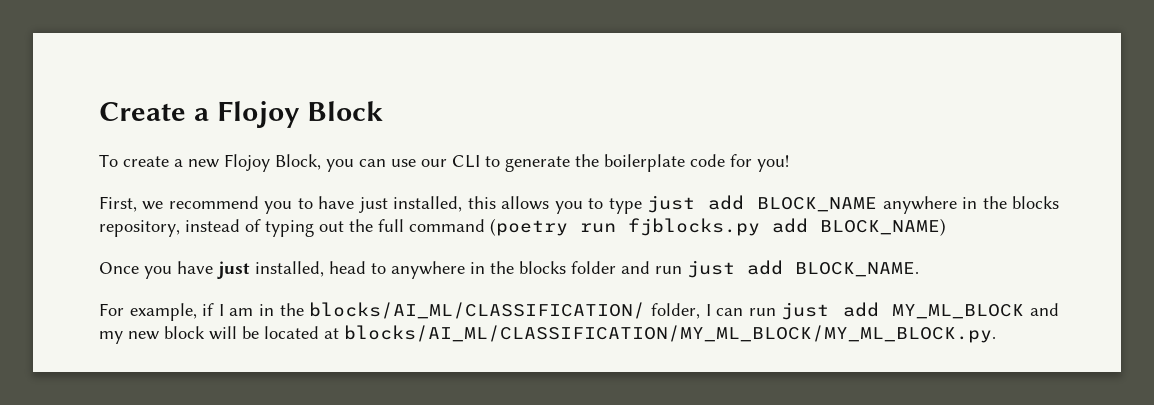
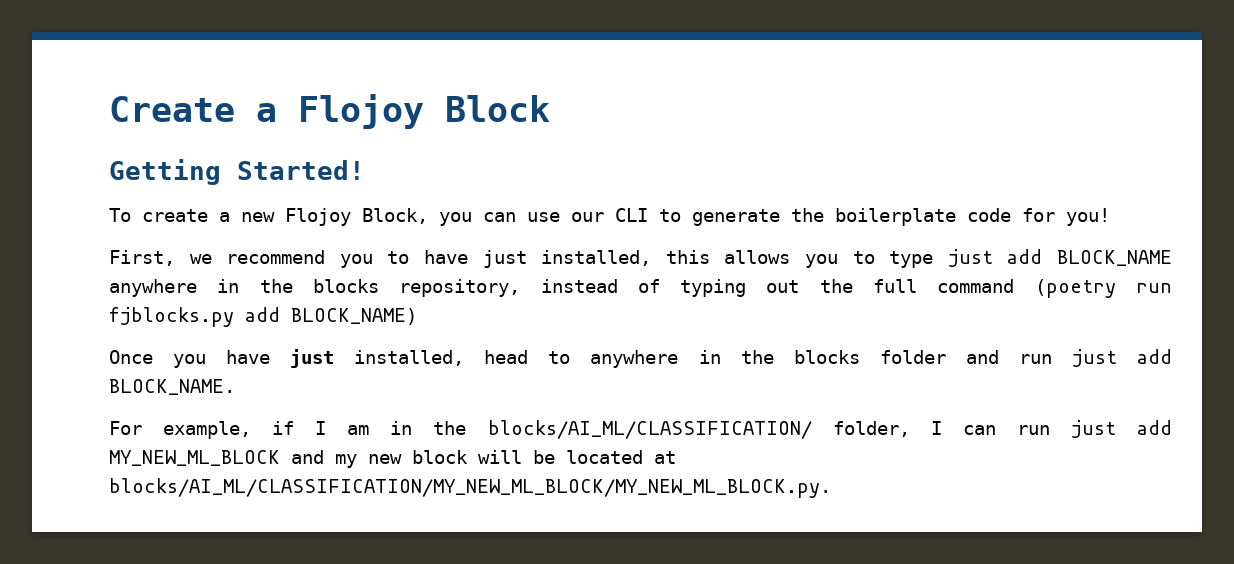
+ Getting Started!
- For example, if I am in the blocks/AI_ML/CLASSIFICATION/ folder, I can run just add MY_ML_BLOCK and my new block will be located at blocks/AI_ML/CLASSIFICATION/MY_ML_BLOCK/MY_ML_BLOCK.py.
+ For example, if I am in the blocks/AI_ML/CLASSIFICATION/ folder, I can run just add MY_NEW_ML_BLOCK and my new block will be located at blocks/AI_ML/CLASSIFICATION/MY_NEW_ML_BLOCK/MY_NEW_ML_BLOCK.py.

